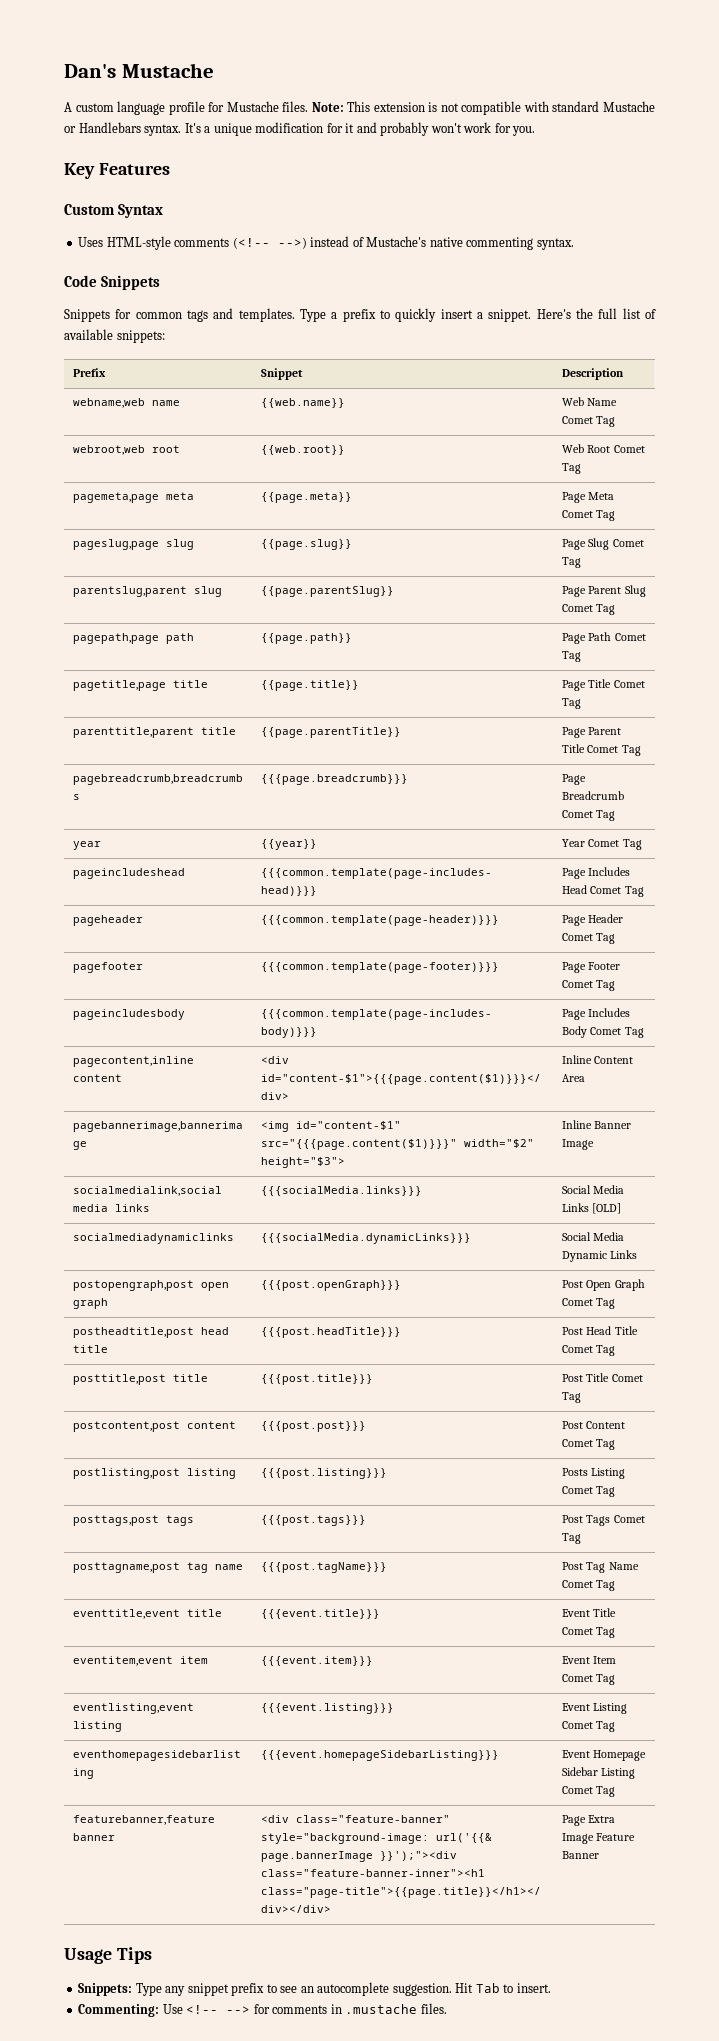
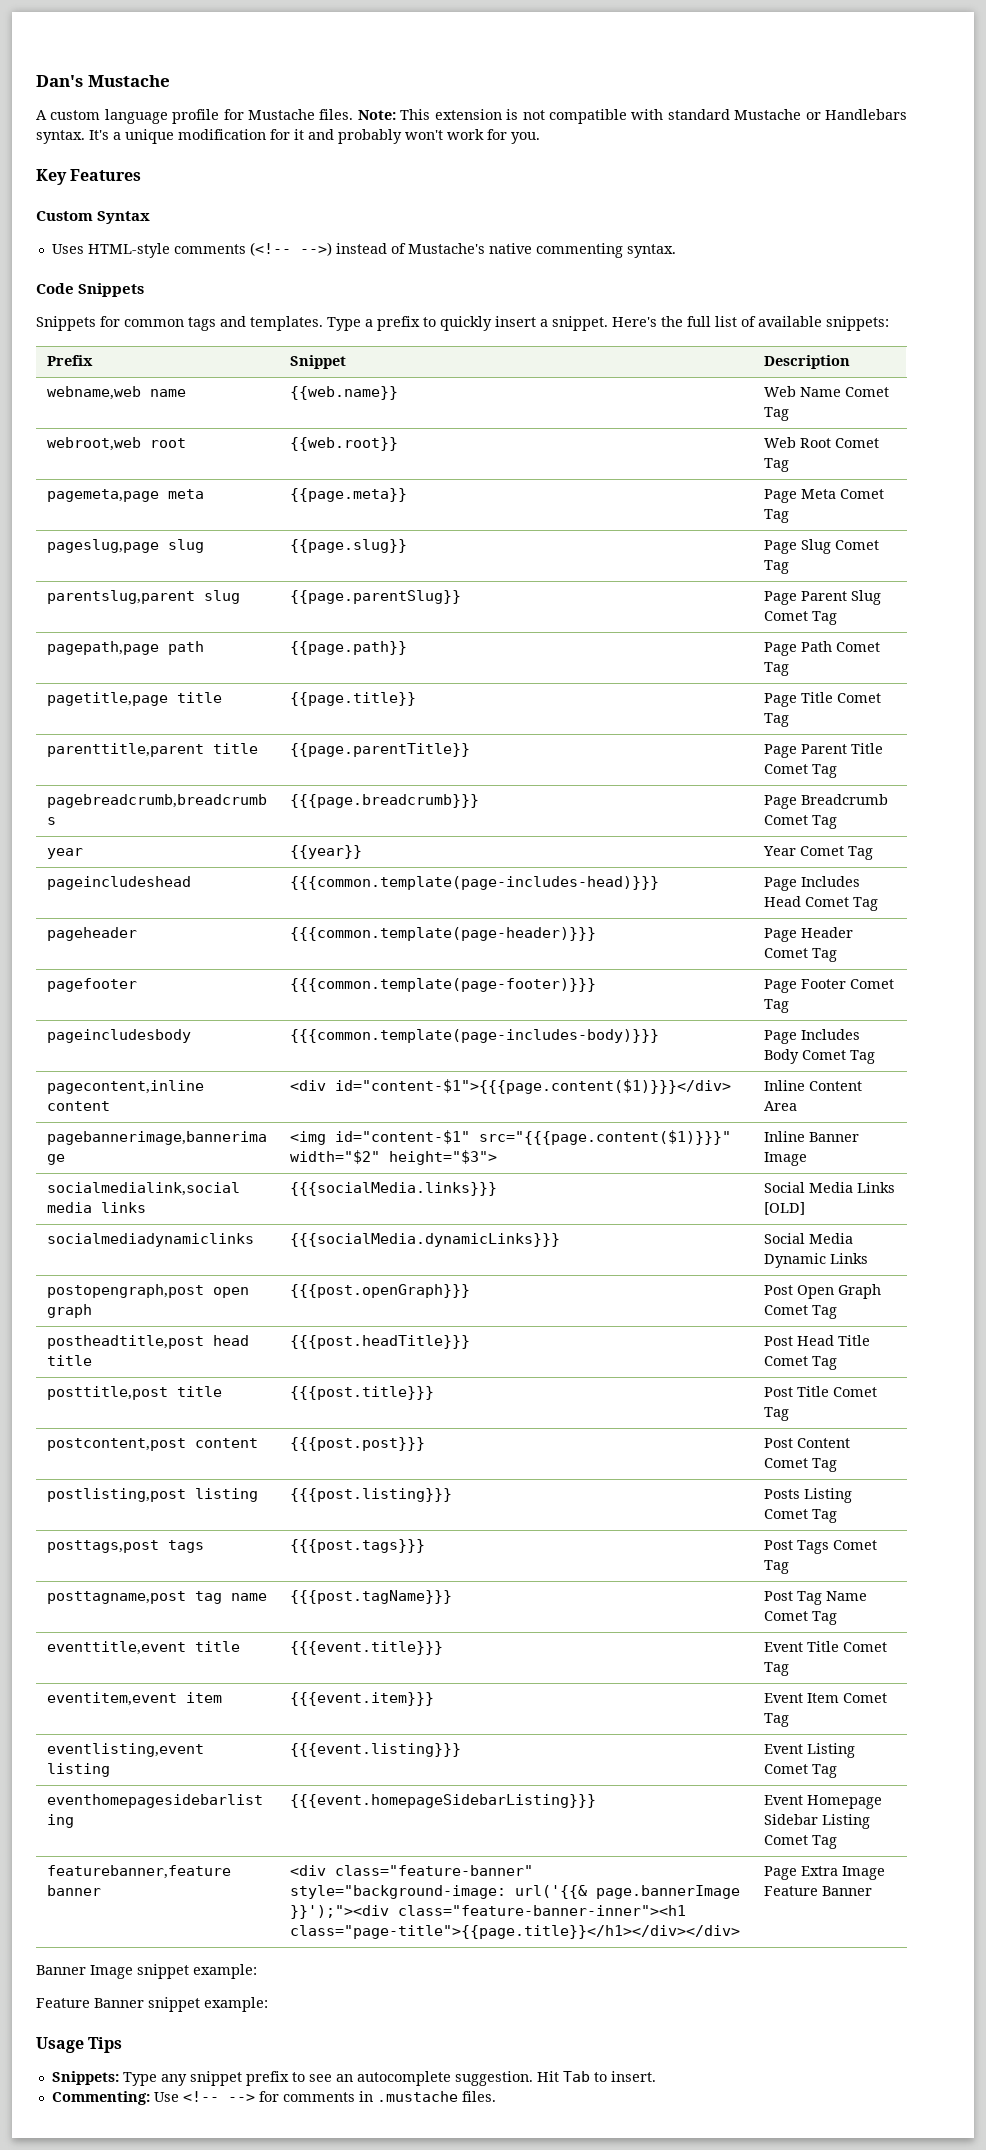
+ Banner Image snippet example:
+ Feature Banner snippet example:

